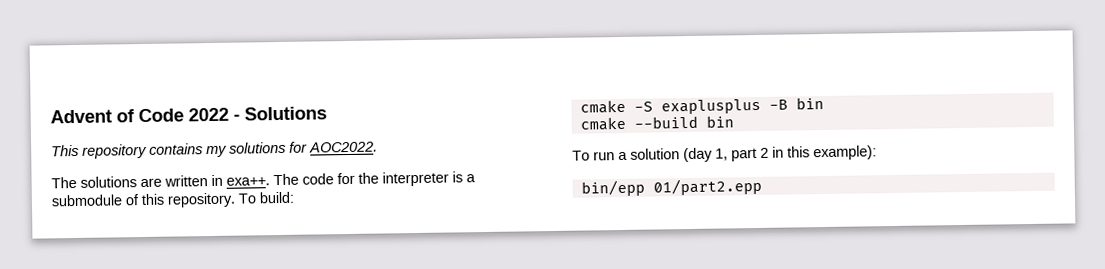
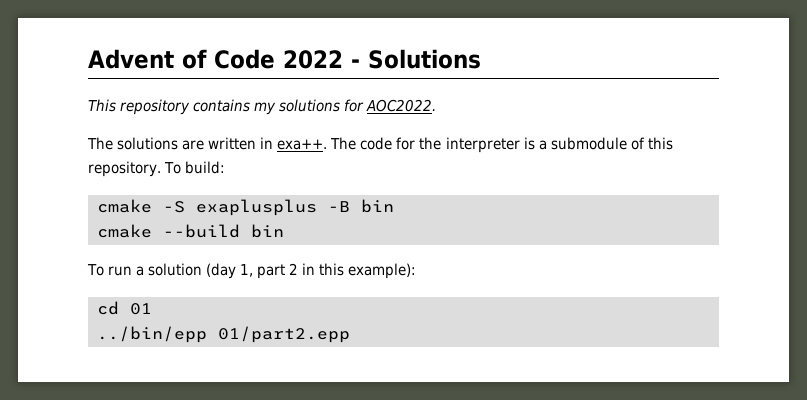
- bin/epp 01/part2.epp
+ cd 01
+ ../bin/epp 01/part2.epp

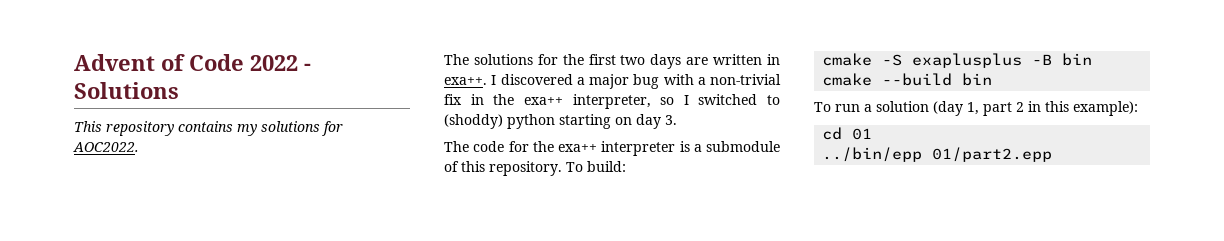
- The solutions are written in exa++. The code for the interpreter is a submodule of this repository.
+ The solutions for the first two days are written in exa++. I discovered a major bug with a non-trivial fix in the exa++ interpreter, so I switched to (shoddy) python starting on day 3.
+ The code for the exa++ interpreter is a submodule of this repository.

